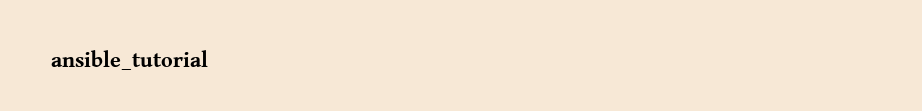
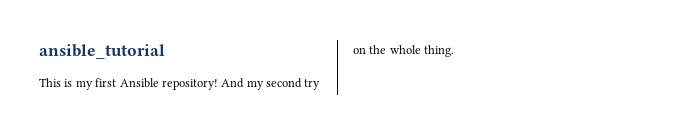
+ This is my first Ansible repository! And my second try on the whole thing.

